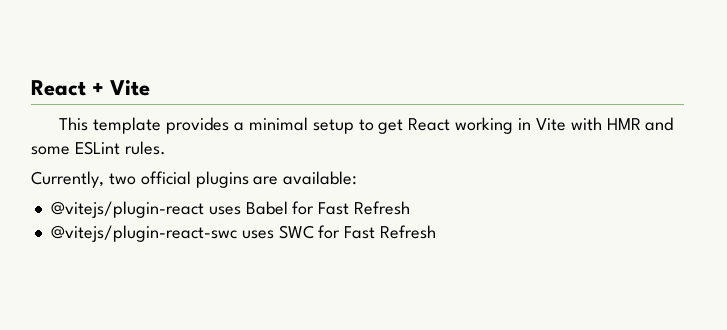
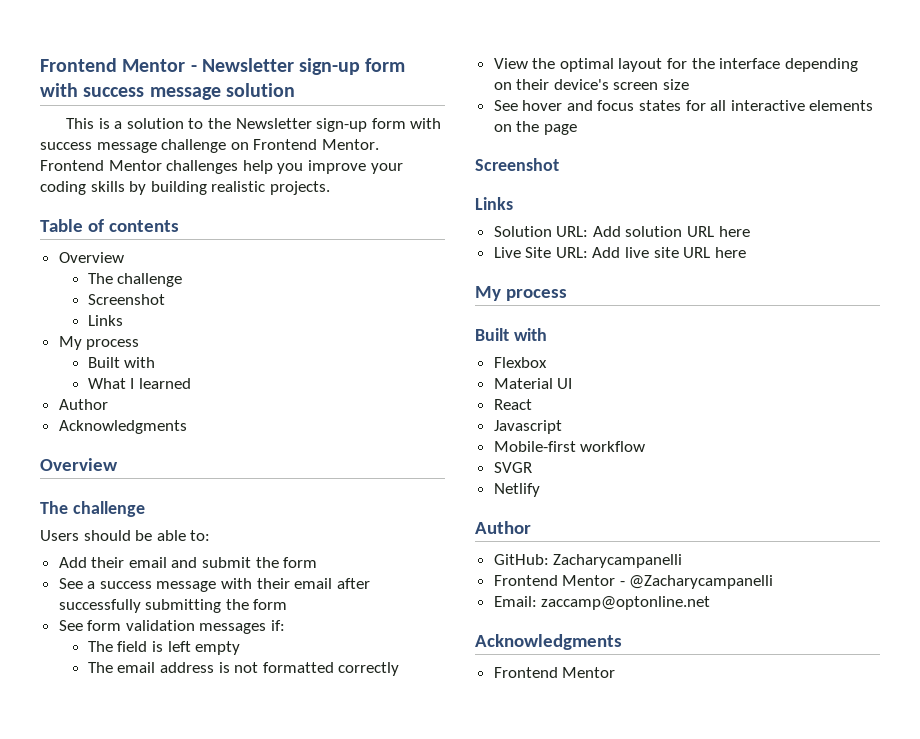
- React + Vite
- This template provides a minimal setup to get React working in Vite with HMR and some ESLint rules.
- Currently, two official plugins are available:
- @vitejs/plugin-react uses Babel for Fast Refresh
- @vitejs/plugin-react-swc uses SWC for Fast Refresh
+ Frontend Mentor - Newsletter sign-up form with success message solution
+ This is a solution to the Newsletter sign-up form with success message challenge on Frontend Mentor. Frontend Mentor challenges help you improve your coding skills by building realistic projects.
+ Table of contents
+ Overview
+ The challenge
+ Screenshot
+ Links
+ My process
+ Built with
+ What I learned
+ Author
+ Acknowledgments
+ Overview
+ The challenge
+ Users should be able to:
+ Add their email and submit the form
+ See a success message with their email after successfully submitting the form
+ See form validation messages if:
+ The field is left empty
+ The email address is not formatted correctly
+ View the optimal layout for the interface depending on their device's screen size
+ See hover and focus states for all interactive elements on the page
+ Screenshot
+ Links
+ Solution URL: Add solution URL here
+ Live Site URL: Add live site URL here
+ My process
+ Built with
+ Flexbox
+ Material UI
+ React
+ Javascript
+ Mobile-first workflow
+ SVGR
+ Netlify
+ Author
+ GitHub: Zacharycampanelli
+ Frontend Mentor - @Zacharycampanelli
+ Email: zaccamp@optonline.net
+ Acknowledgments
+ Frontend Mentor

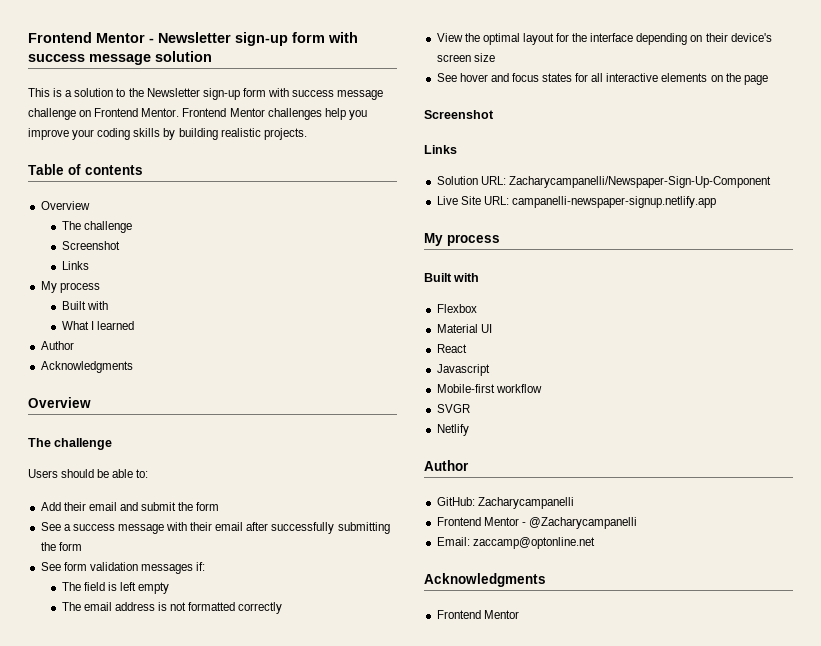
- Solution URL: Add solution URL here
+ Solution URL: Zacharycampanelli/Newspaper-Sign-Up-Component
- Live Site URL: Add live site URL here
+ Live Site URL: campanelli-newspaper-signup.netlify.app

